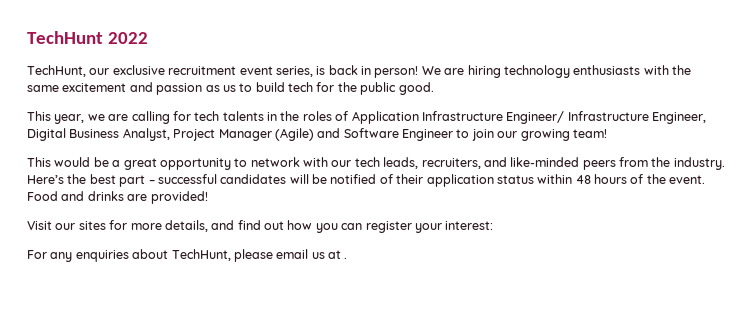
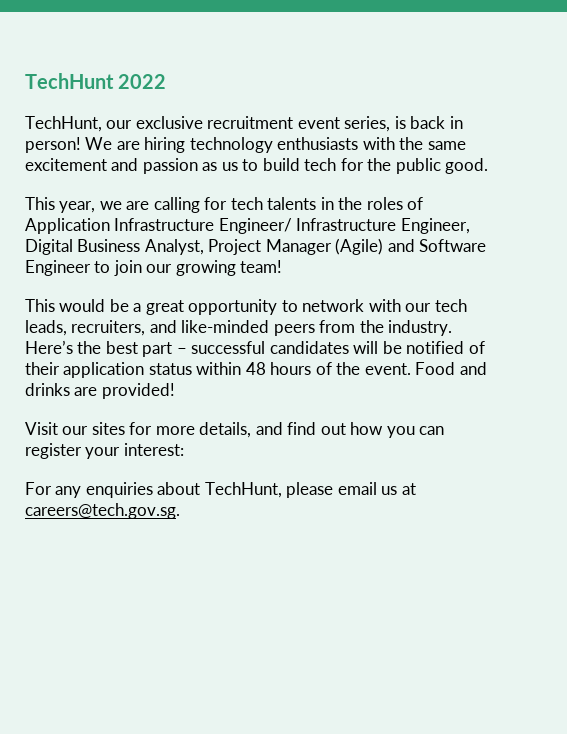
- For any enquiries about TechHunt, please email us at .
+ For any enquiries about TechHunt, please email us at careers@tech.gov.sg.

